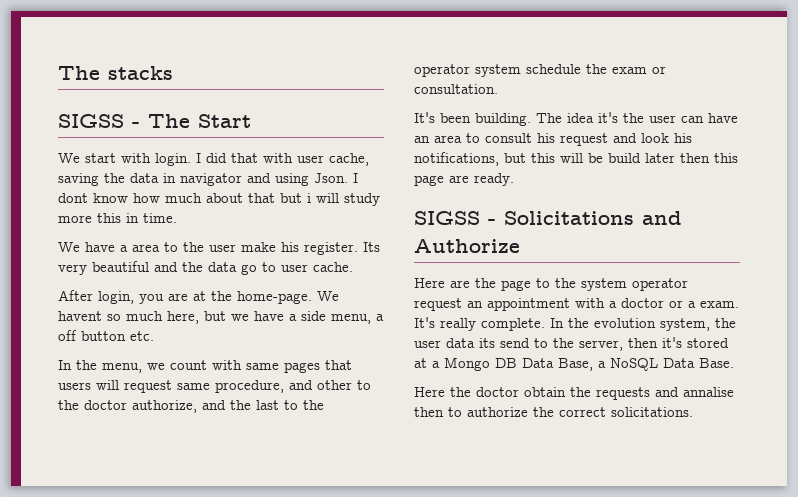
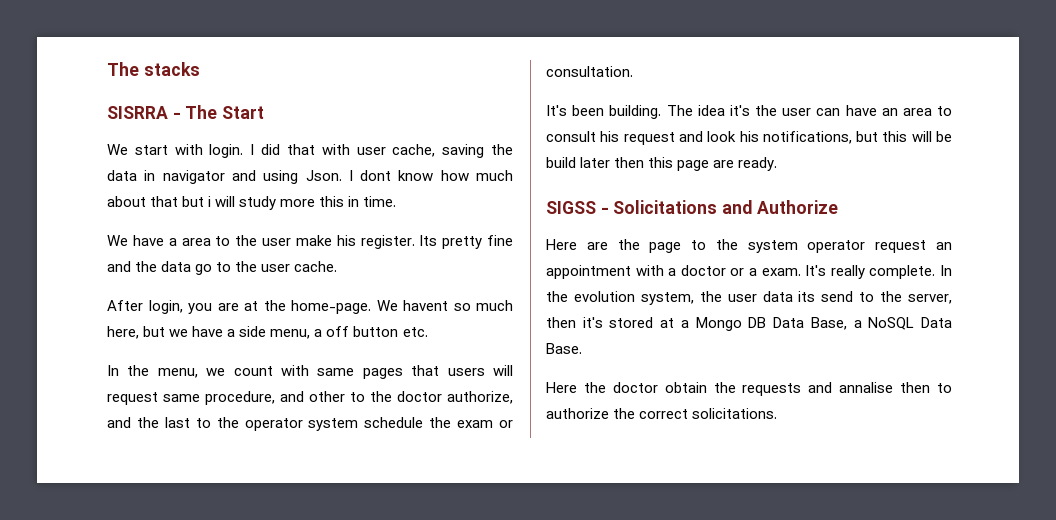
- SIGSS - The Start
+ SISRRA - The Start
- Its very beautiful and the data go to user cache.
+ Its pretty fine and the data go to the user cache.

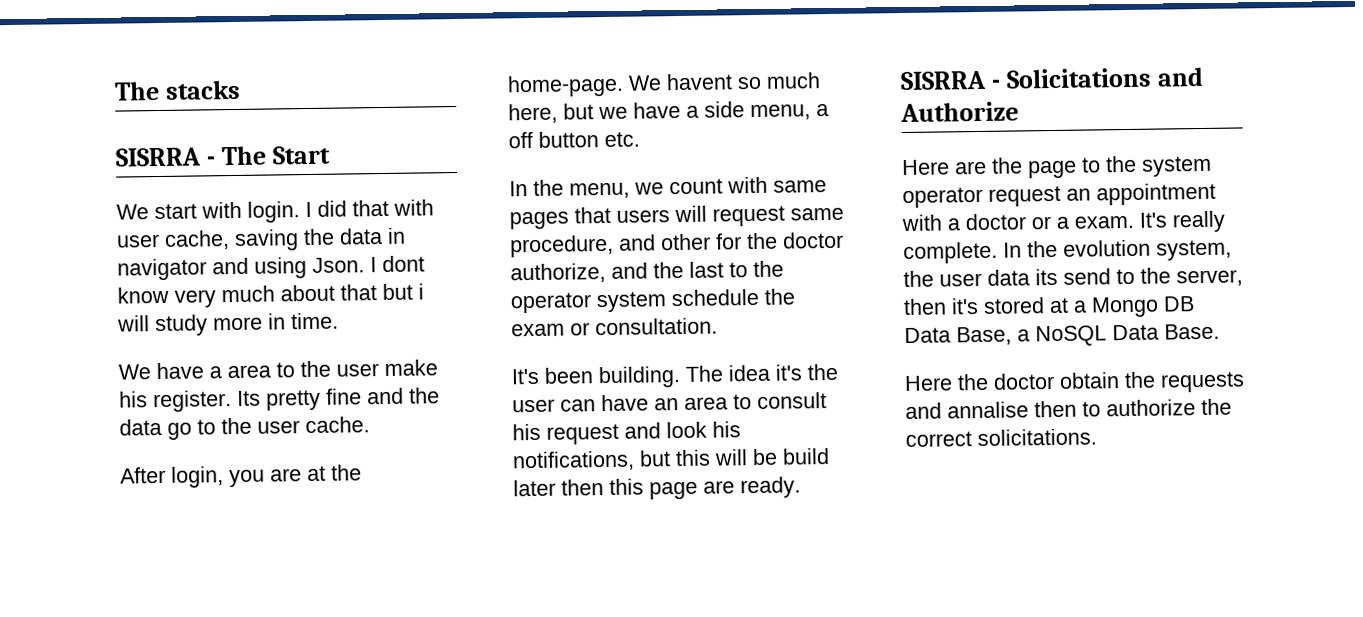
- I dont know how much about that but i will study more this in time.
+ I dont know very much about that but i will study more in time.
- In the menu, we count with same pages that users will request same procedure, and other to the doctor authorize, and the last to the operator system schedule the exam or consultation.
+ In the menu, we count with same pages that users will request same procedure, and other for the doctor authorize, and the last to the operator system schedule the exam or consultation.
- SIGSS - Solicitations and Authorize
+ SISRRA - Solicitations and Authorize

